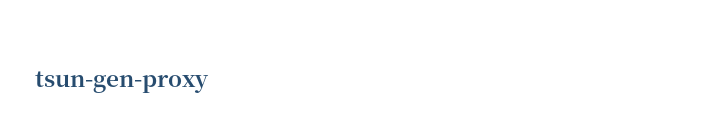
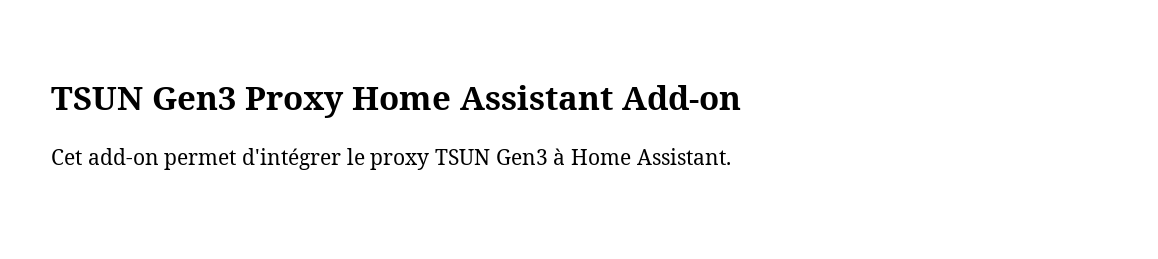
- tsun-gen-proxy
+ TSUN Gen3 Proxy Home Assistant Add-on
+ Cet add-on permet d'intégrer le proxy TSUN Gen3 à Home Assistant.

